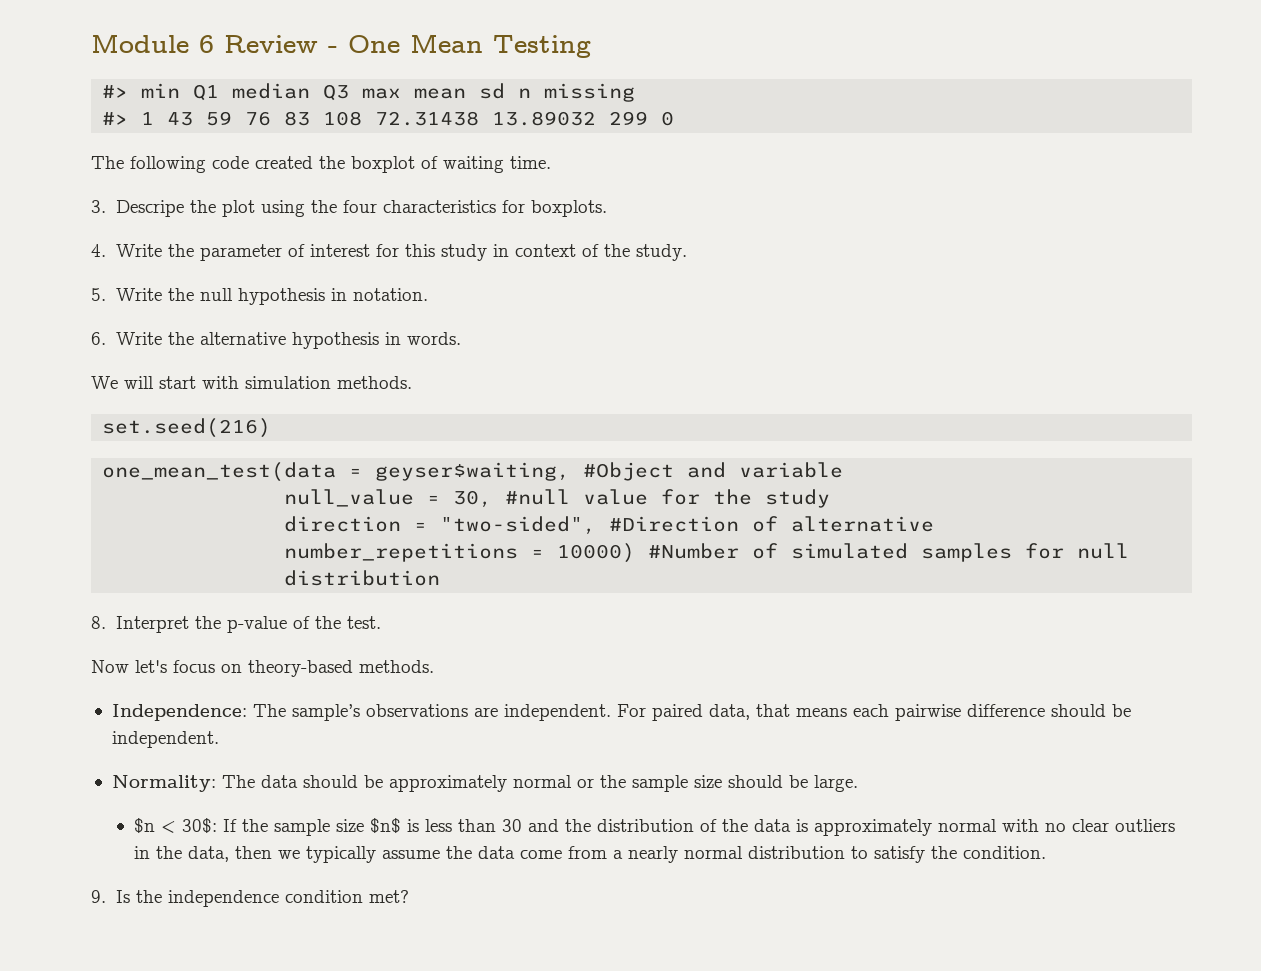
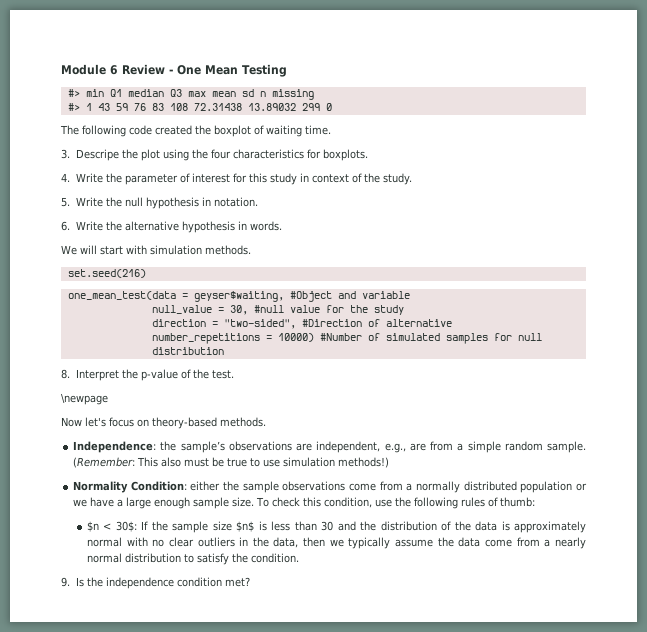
+ \newpage
- Independence: The sample’s observations are independent. For paired data, that means each pairwise difference should be independent.
- Normality: The data should be approximately normal or the sample size should be large.
+ Independence: the sample’s observations are independent, e.g., are from a simple random sample. (Remember: This also must be true to use simulation methods!)
+ Normality Condition: either the sample observations come from a normally distributed population or we have a large enough sample size. To check this condition, use the following rules of thumb:

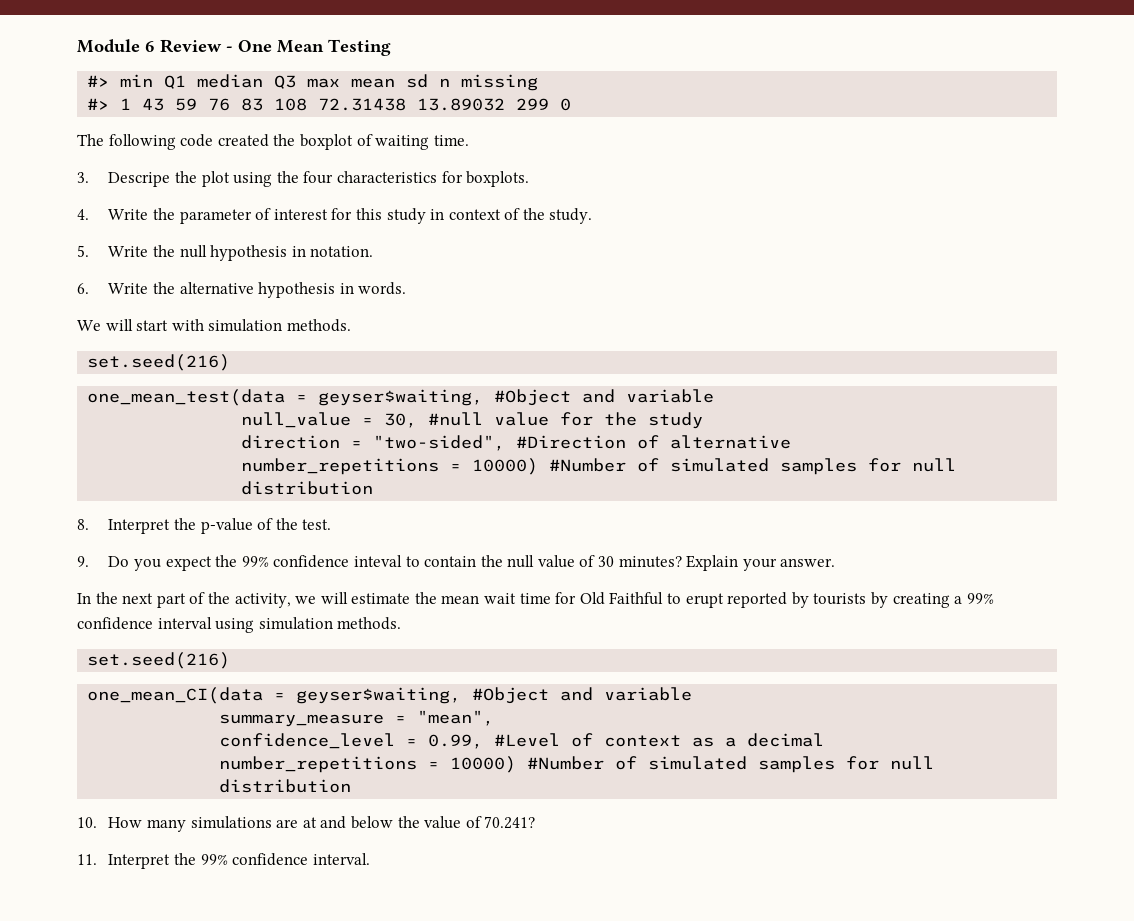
- \newpage
- Now let's focus on theory-based methods.
- Independence: the sample’s observations are independent, e.g., are from a simple random sample. (Remember: This also must be true to use simulation methods!)
- Normality Condition: either the sample observations come from a normally distributed population or we have a large enough sample size. To check this condition, use the following rules of thumb:
- $n < 30$: If the sample size $n$ is less than 30 and the distribution of the data is approximately normal with no clear outliers in the data, then we typically assume the data come from a nearly normal distribution to satisfy the condition.
- 9. Is the independence condition met?
+ 9. Do you expect the 99% confidence inteval to contain the null value of 30 minutes? Explain your answer.
+ In the next part of the activity, we will estimate the mean wait time for Old Faithful to erupt reported by tourists by creating a 99% confidence interval using simulation methods.
+ set.seed(216)
+ one_mean_CI(data = geyser$waiting, #Object and variable
+ summary_measure = "mean",
+ confidence_level = 0.99, #Level of context as a decimal
+ number_repetitions = 10000) #Number of simulated samples for null distribution
+ 10. How many simulations are at and below the value of 70.241?
+ 11. Interpret the 99% confidence interval.

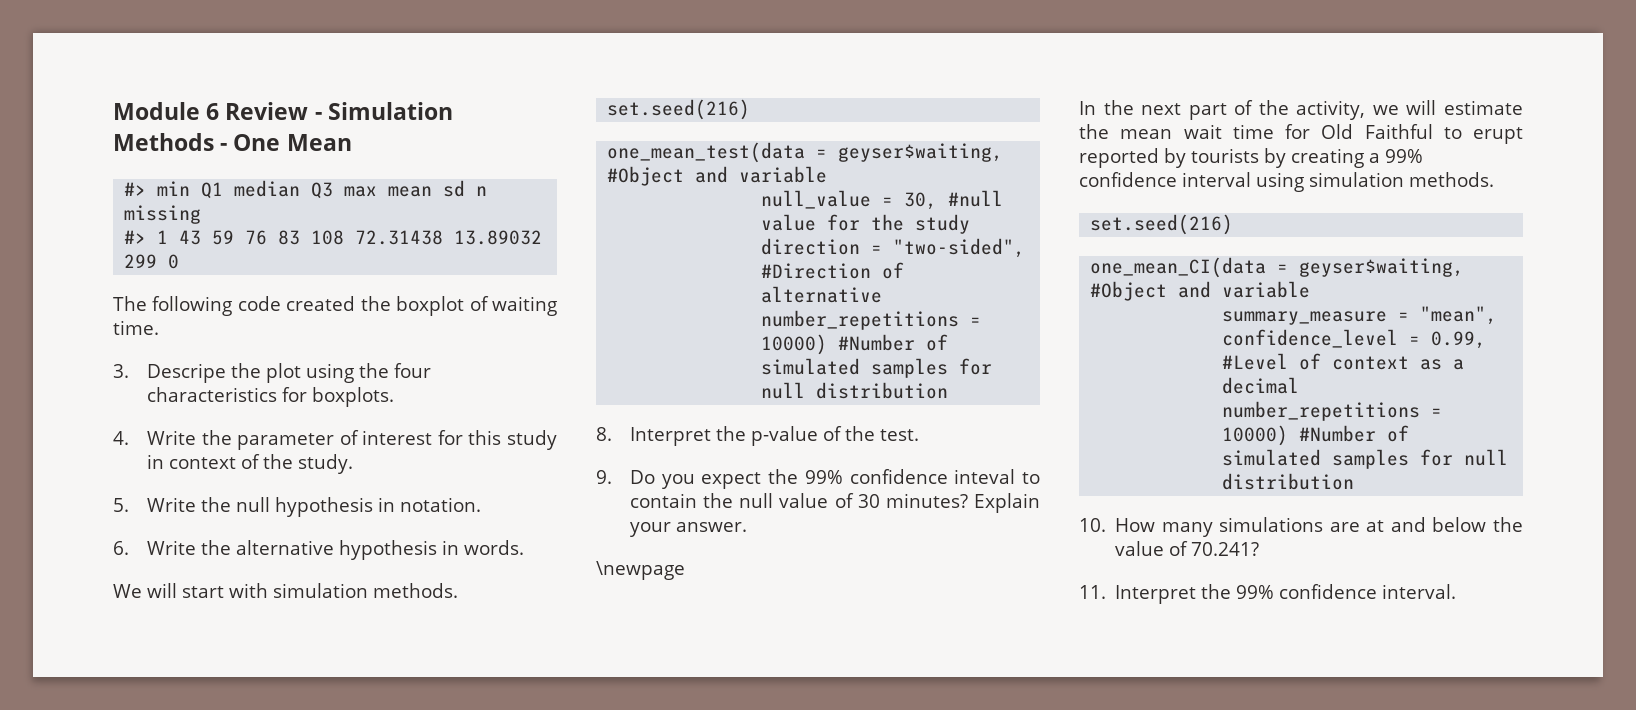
- Module 6 Review - One Mean Testing
+ Module 6 Review - Simulation Methods - One Mean
+ \newpage

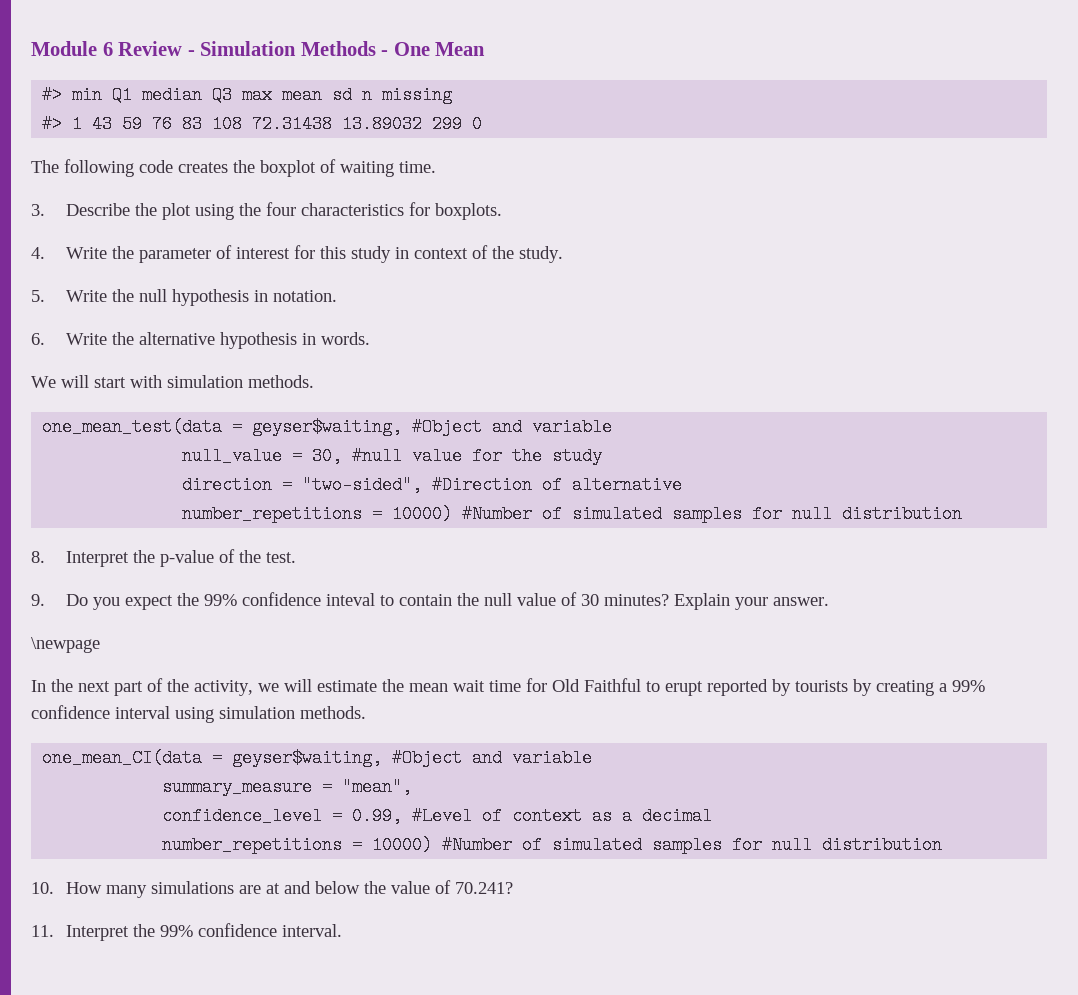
- The following code created the boxplot of waiting time.
+ The following code creates the boxplot of waiting time.
- 3. Descripe the plot using the four characteristics for boxplots.
+ 3. Describe the plot using the four characteristics for boxplots.
  We will start with simulation methods.
- set.seed(216)
  In the next part of the activity, we will estimate the mean wait time for Old Faithful to erupt reported by tourists by creating a 99% confidence interval using simulation methods.
- set.seed(216)

